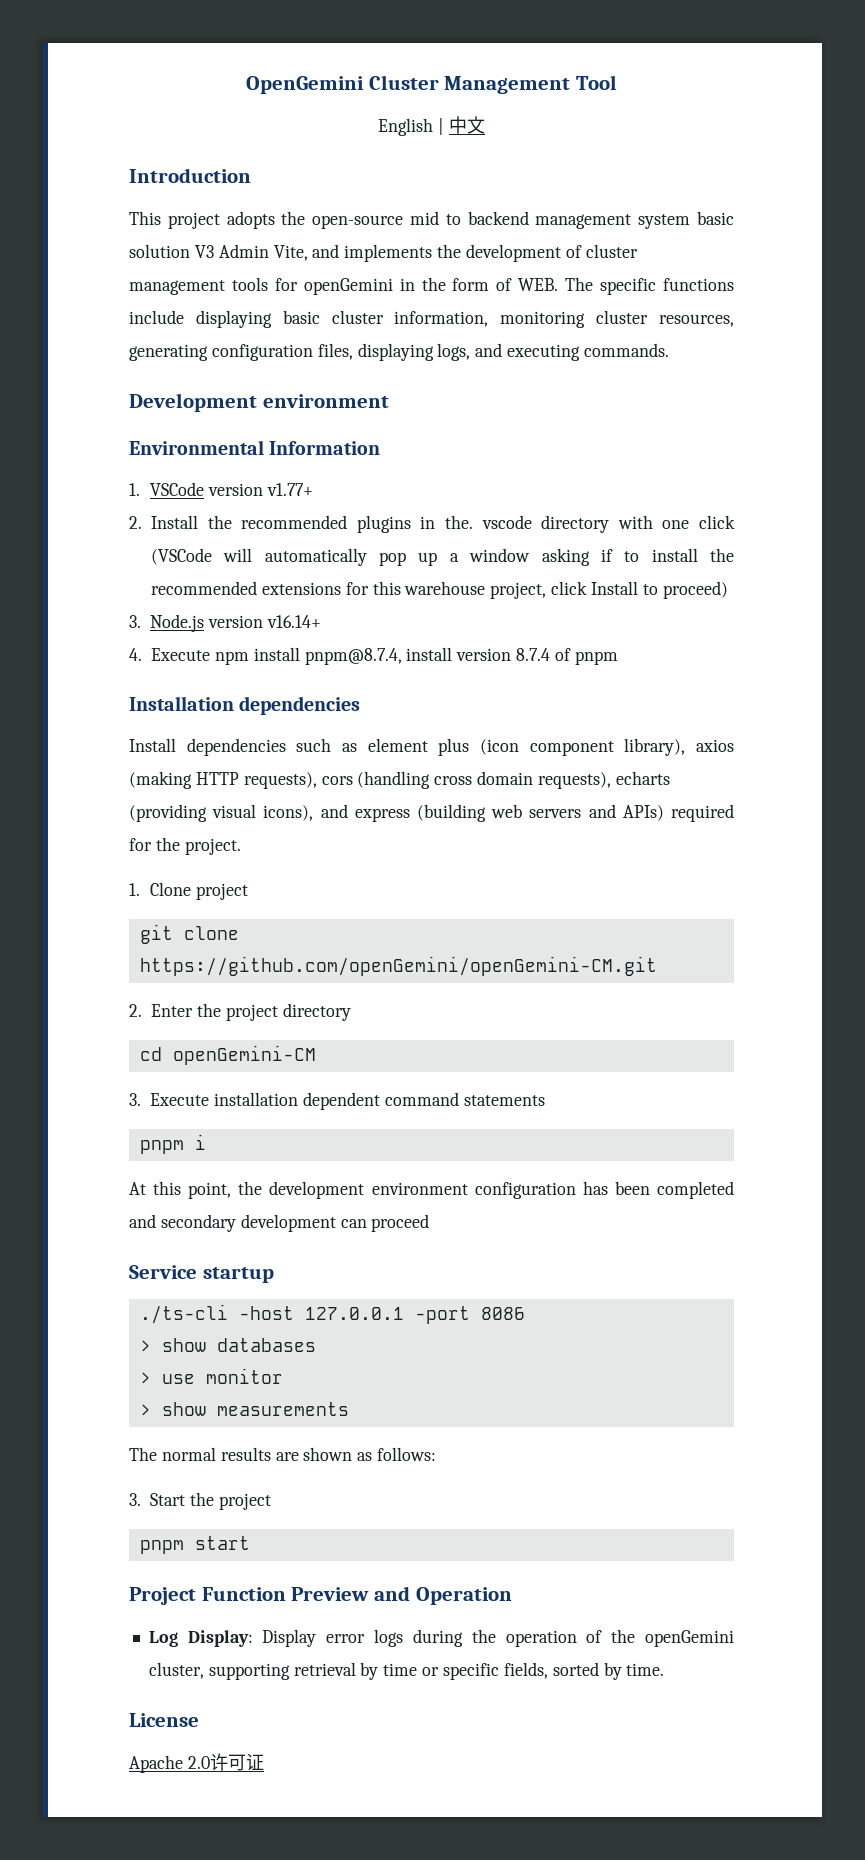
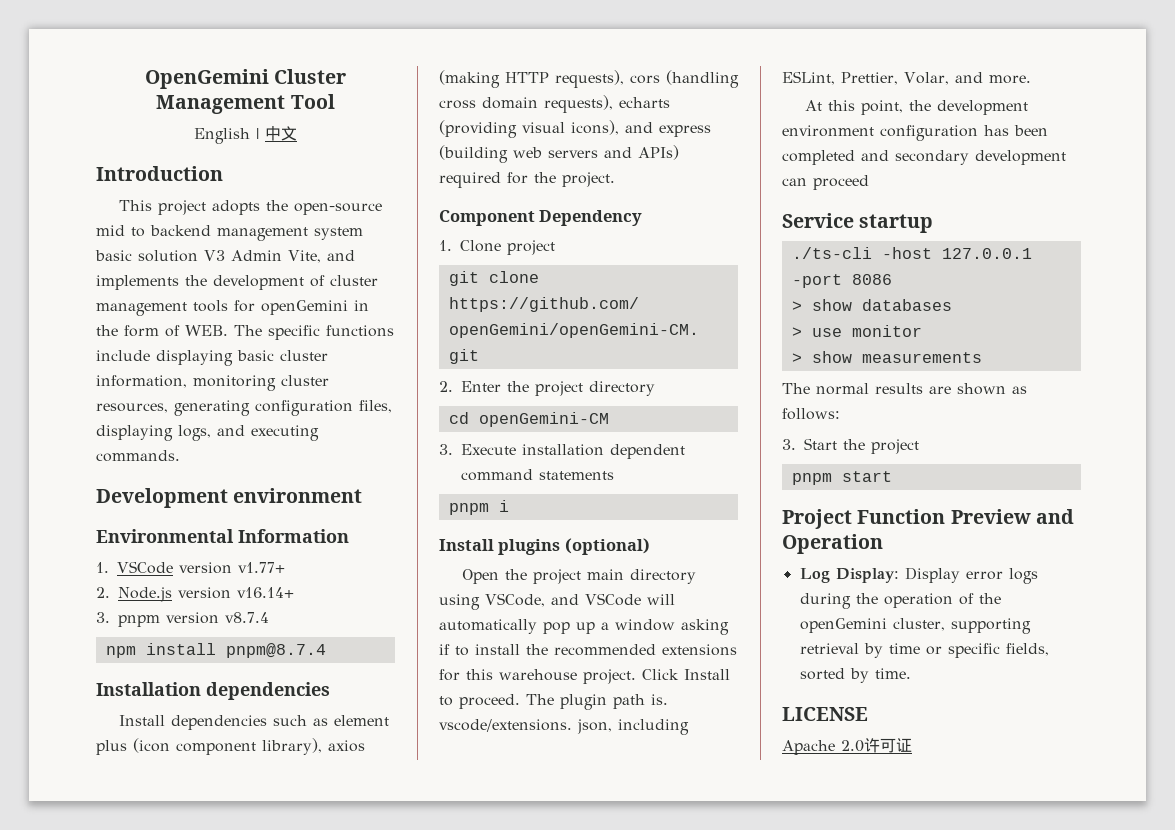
- 2. Install the recommended plugins in the. vscode directory with one click (VSCode will automatically pop up a window asking if to install the recommended extensions for this warehouse project, click Install to proceed)
- 3. Node.js version v16.14+
- 4. Execute npm install pnpm@8.7.4, install version 8.7.4 of pnpm
+ 2. Node.js version v16.14+
+ 3. pnpm version v8.7.4
+ npm install pnpm@8.7.4
+ Component Dependency
+ Install plugins (optional)
+ Open the project main directory using VSCode, and VSCode will automatically pop up a window asking if to install the recommended extensions for this warehouse project. Click Install to proceed. The plugin path is. vscode/extensions. json, including ESLint, Prettier, Volar, and more.
- License
+ LICENSE

